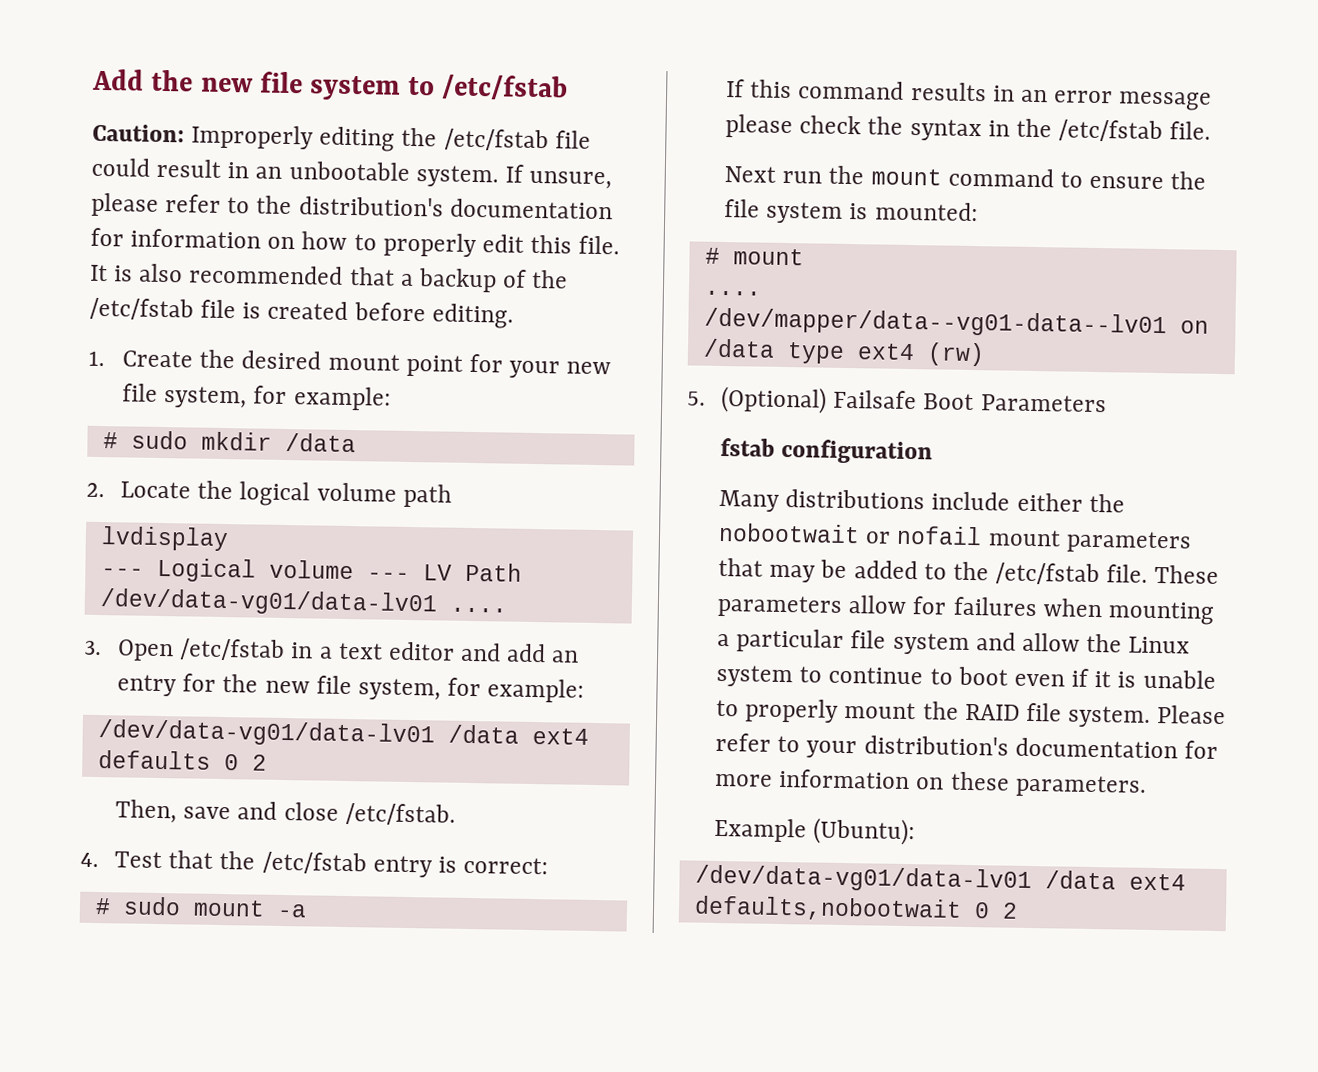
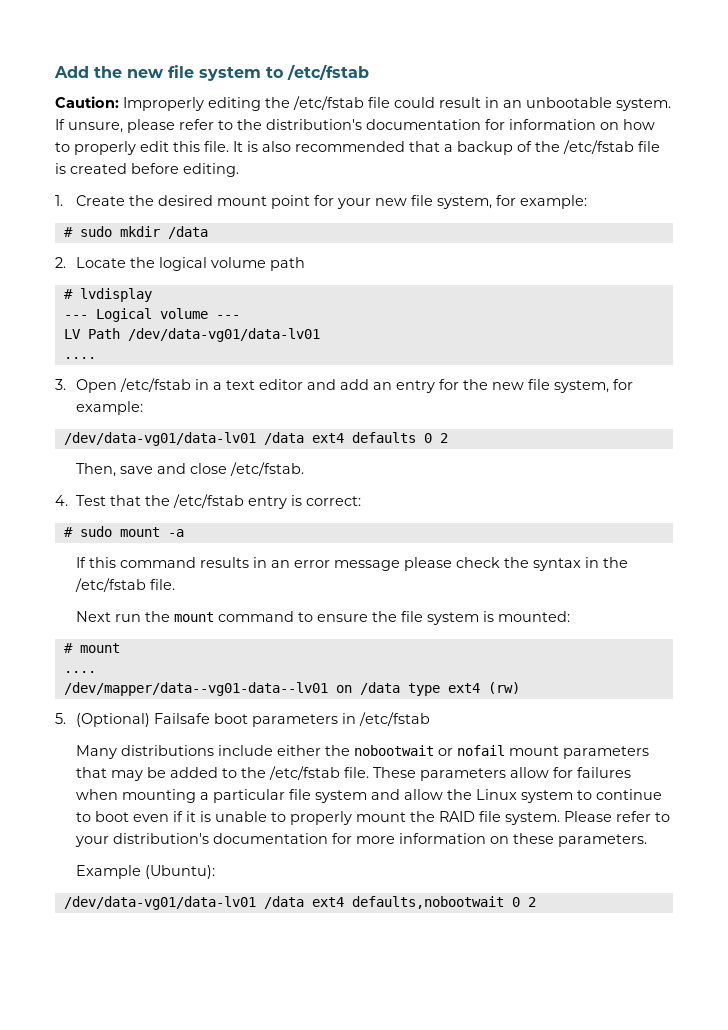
- lvdisplay
+ # lvdisplay
- --- Logical volume --- LV Path /dev/data-vg01/data-lv01 ....
+ --- Logical volume ---
+ LV Path /dev/data-vg01/data-lv01
+ ....
- 5. (Optional) Failsafe Boot Parameters
- fstab configuration
+ 5. (Optional) Failsafe boot parameters in /etc/fstab

